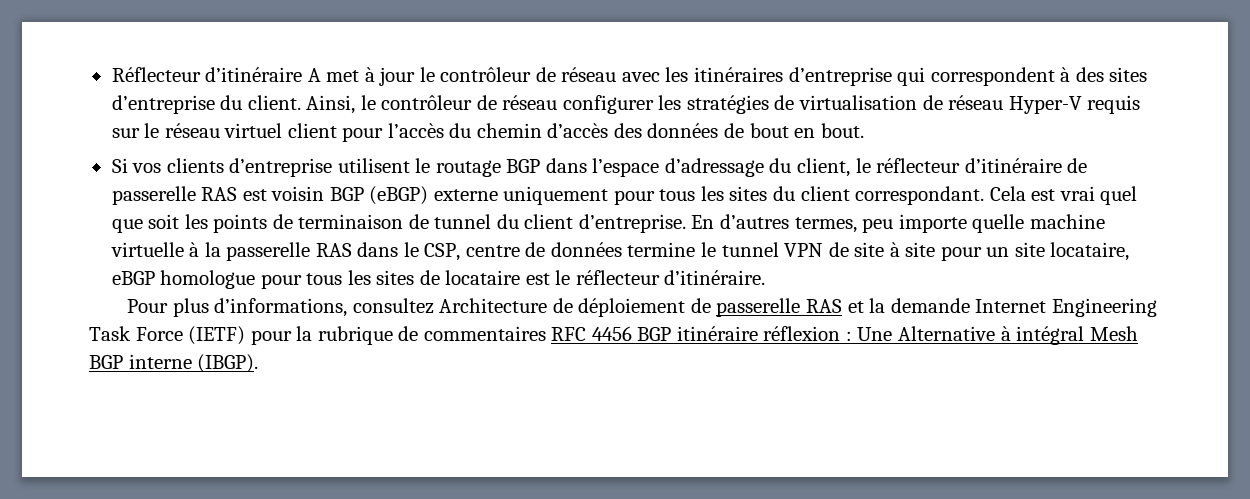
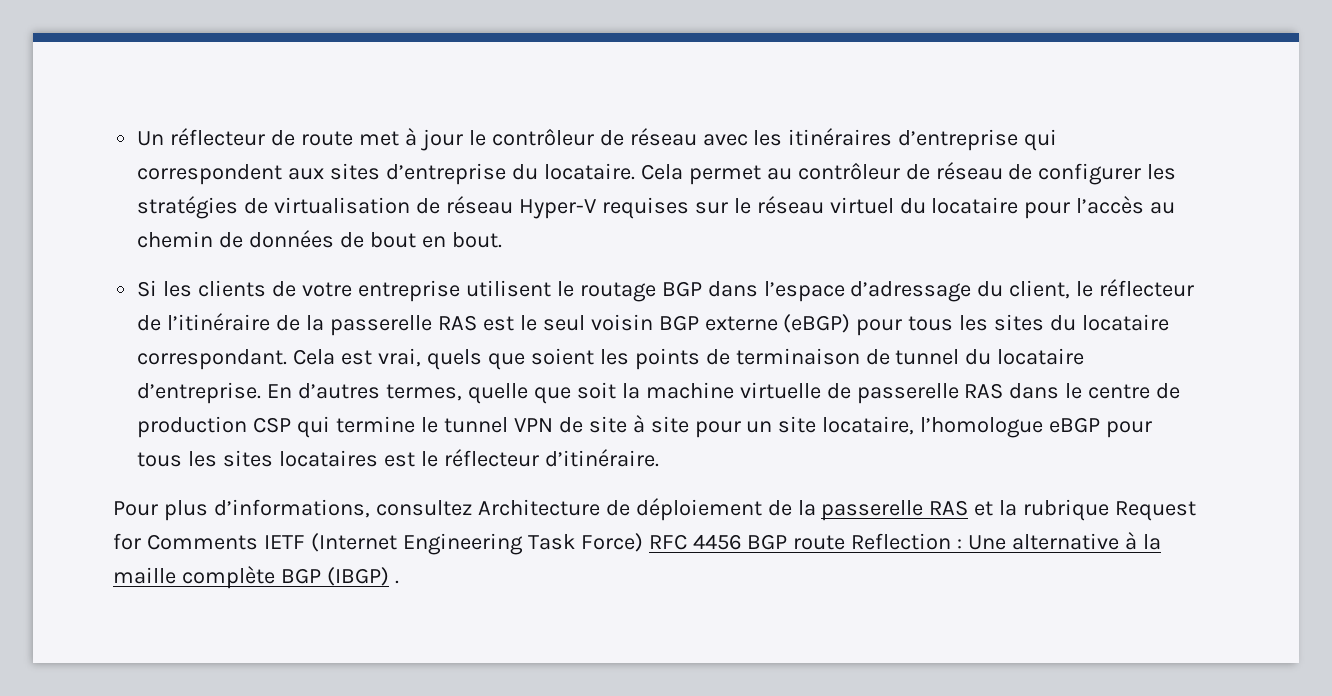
- Réflecteur d’itinéraire A met à jour le contrôleur de réseau avec les itinéraires d’entreprise qui correspondent à des sites d’entreprise du client. Ainsi, le contrôleur de réseau configurer les stratégies de virtualisation de réseau Hyper-V requis sur le réseau virtuel client pour l’accès du chemin d’accès des données de bout en bout.
+ Un réflecteur de route met à jour le contrôleur de réseau avec les itinéraires d’entreprise qui correspondent aux sites d’entreprise du locataire. Cela permet au contrôleur de réseau de configurer les stratégies de virtualisation de réseau Hyper-V requises sur le réseau virtuel du locataire pour l’accès au chemin de données de bout en bout.
- Si vos clients d’entreprise utilisent le routage BGP dans l’espace d’adressage du client, le réflecteur d’itinéraire de passerelle RAS est voisin BGP (eBGP) externe uniquement pour tous les sites du client correspondant.
+ Si les clients de votre entreprise utilisent le routage BGP dans l’espace d’adressage du client, le réflecteur de l’itinéraire de la passerelle RAS est le seul voisin BGP externe (eBGP) pour tous les sites du locataire correspondant.
- Cela est vrai quel que soit les points de terminaison de tunnel du client d’entreprise.
+ Cela est vrai, quels que soient les points de terminaison de tunnel du locataire d’entreprise.
- En d’autres termes, peu importe quelle machine virtuelle à la passerelle RAS dans le CSP, centre de données termine le tunnel VPN de site à site pour un site locataire, eBGP homologue pour tous les sites de locataire est le réflecteur d’itinéraire.
+ En d’autres termes, quelle que soit la machine virtuelle de passerelle RAS dans le centre de production CSP qui termine le tunnel VPN de site à site pour un site locataire, l’homologue eBGP pour tous les sites locataires est le réflecteur d’itinéraire.
- Pour plus d’informations, consultez Architecture de déploiement de passerelle RAS et la demande Internet Engineering Task Force (IETF) pour la rubrique de commentaires RFC 4456 BGP itinéraire réflexion : Une Alternative à intégral Mesh BGP interne (IBGP).
+ Pour plus d’informations, consultez Architecture de déploiement de la passerelle RAS et la rubrique Request for Comments IETF (Internet Engineering Task Force) RFC 4456 BGP route Reflection : Une alternative à la maille complète BGP (IBGP) .

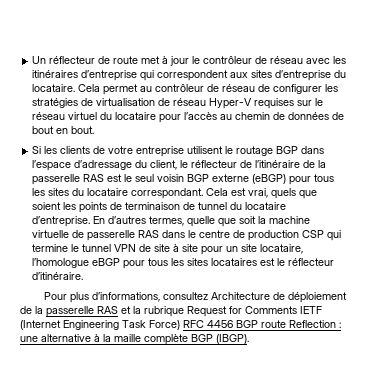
- Pour plus d’informations, consultez Architecture de déploiement de la passerelle RAS et la rubrique Request for Comments IETF (Internet Engineering Task Force) RFC 4456 BGP route Reflection : Une alternative à la maille complète BGP (IBGP) .
+ Pour plus d’informations, consultez Architecture de déploiement de la passerelle RAS et la rubrique Request for Comments IETF (Internet Engineering Task Force) RFC 4456 BGP route Reflection : une alternative à la maille complète BGP (IBGP).

